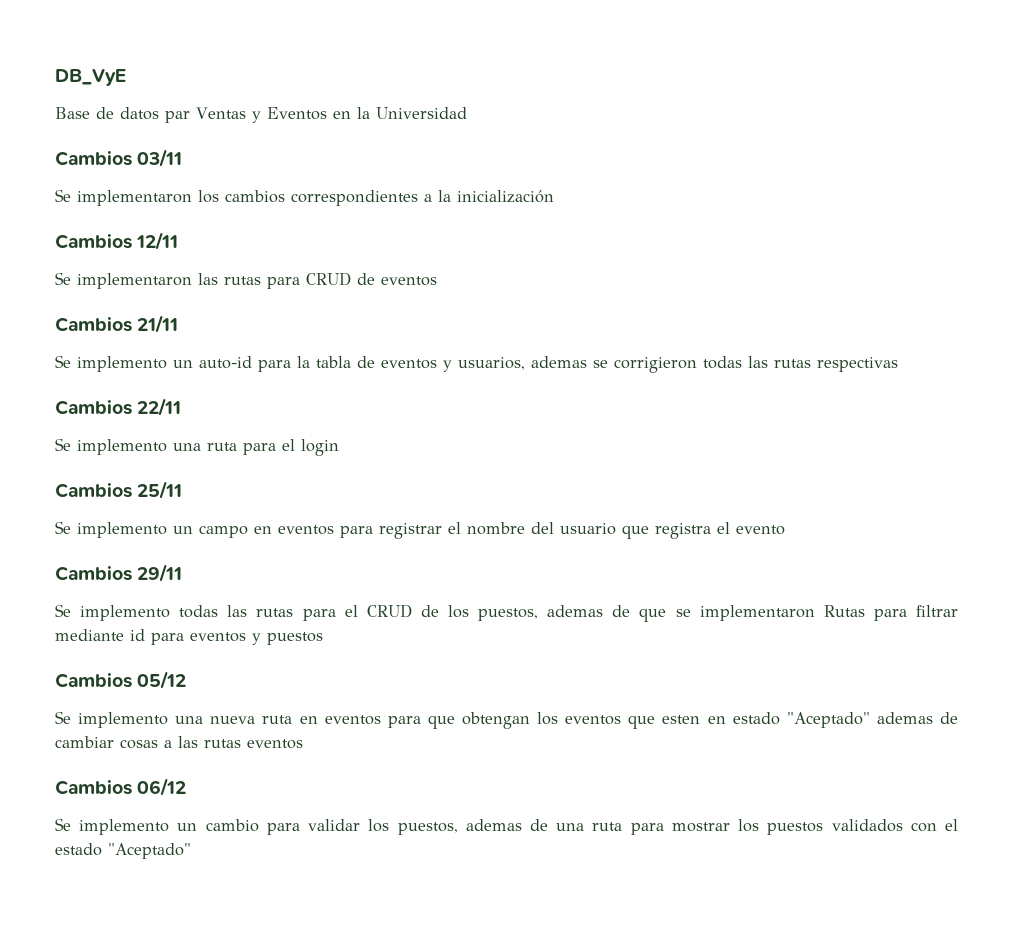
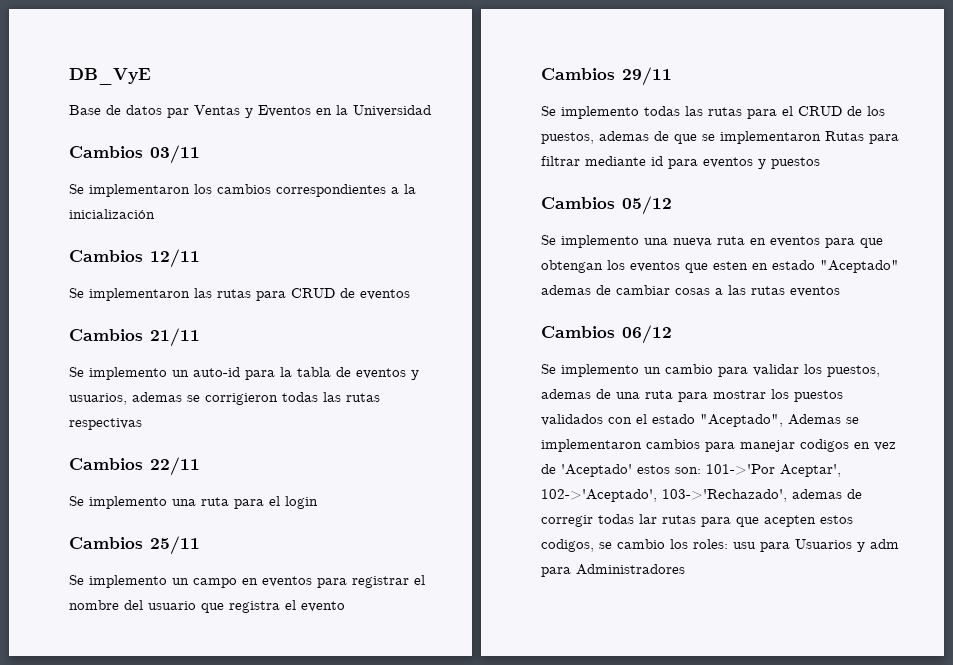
- Se implemento un cambio para validar los puestos, ademas de una ruta para mostrar los puestos validados con el estado "Aceptado"
+ Se implemento un cambio para validar los puestos, ademas de una ruta para mostrar los puestos validados con el estado "Aceptado", Ademas se implementaron cambios para manejar codigos en vez de 'Aceptado' estos son: 101->'Por Aceptar', 102->'Aceptado', 103->'Rechazado', ademas de corregir todas lar rutas para que acepten estos codigos, se cambio los roles: usu para Usuarios y adm para Administradores

